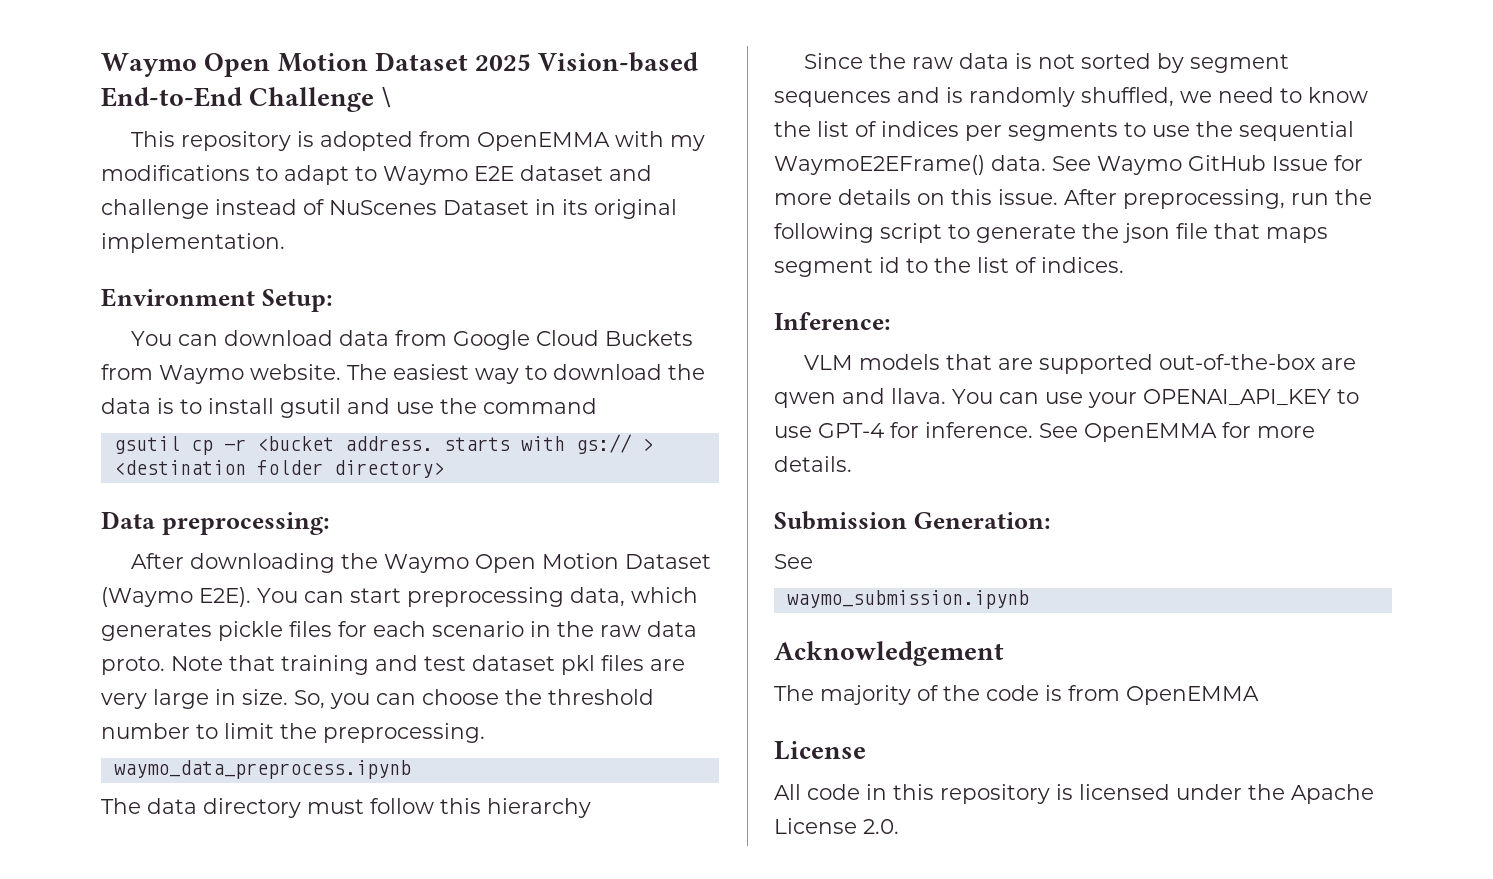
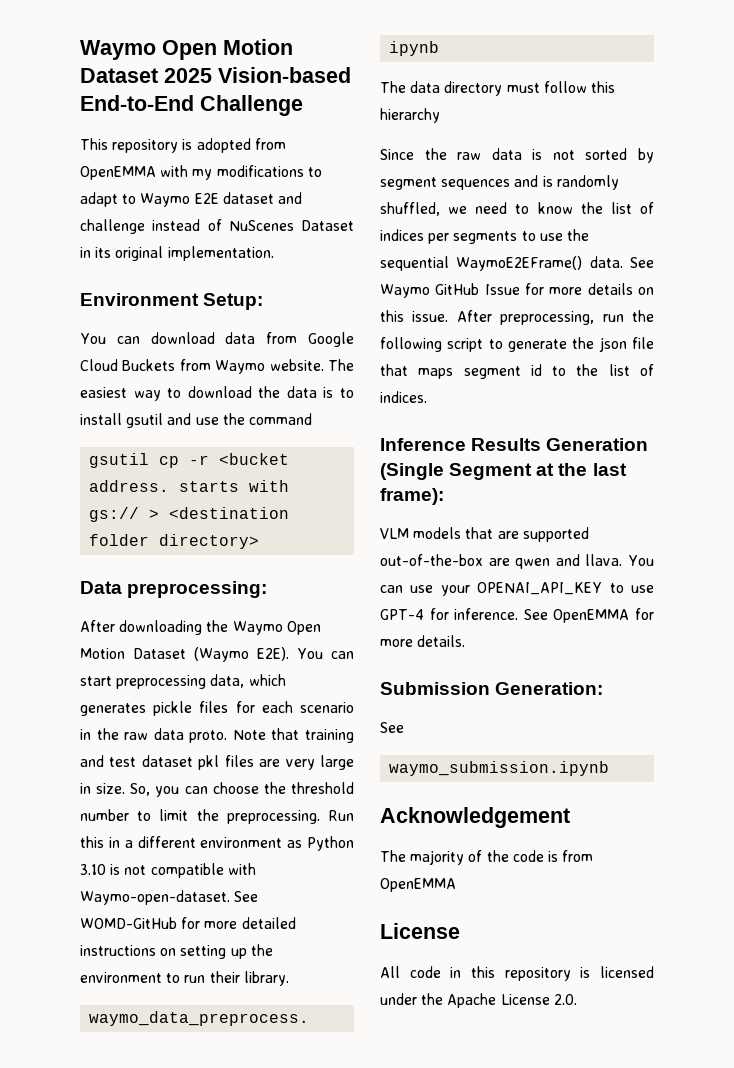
- Waymo Open Motion Dataset 2025 Vision-based End-to-End Challenge \
+ Waymo Open Motion Dataset 2025 Vision-based End-to-End Challenge
+ Run this in a different environment as Python 3.10 is not compatible with Waymo-open-dataset. See WOMD-GitHub for more detailed instructions on setting up the environment to run their library.
- Inference:
+ Inference Results Generation (Single Segment at the last frame):

